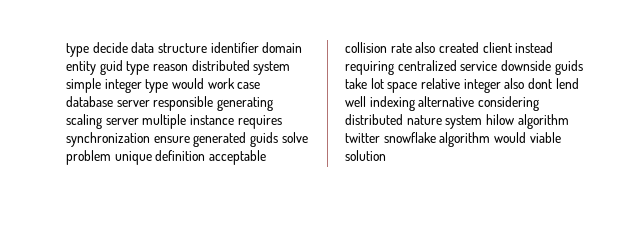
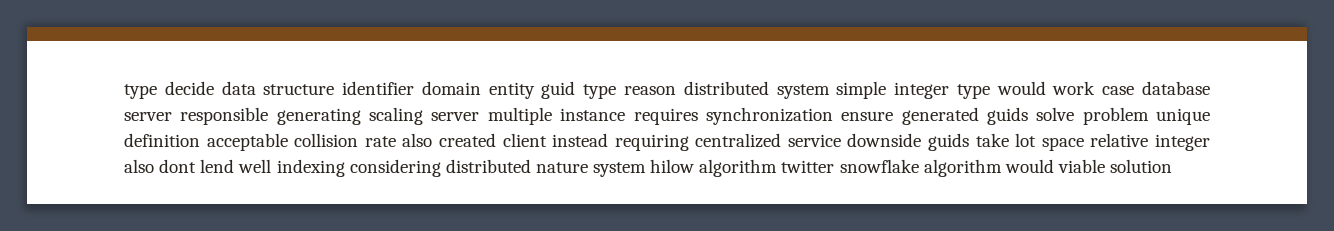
- type decide data structure identifier domain entity guid type reason distributed system simple integer type would work case database server responsible generating scaling server multiple instance requires synchronization ensure generated guids solve problem unique definition acceptable collision rate also created client instead requiring centralized service downside guids take lot space relative integer also dont lend well indexing alternative considering distributed nature system hilow algorithm twitter snowflake algorithm would viable solution
+ type decide data structure identifier domain entity guid type reason distributed system simple integer type would work case database server responsible generating scaling server multiple instance requires synchronization ensure generated guids solve problem unique definition acceptable collision rate also created client instead requiring centralized service downside guids take lot space relative integer also dont lend well indexing considering distributed nature system hilow algorithm twitter snowflake algorithm would viable solution

